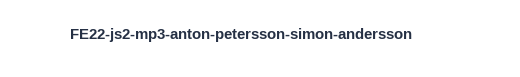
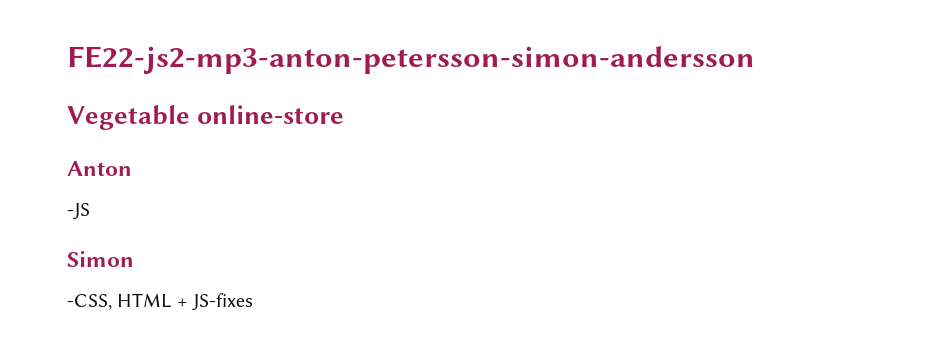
+ Vegetable online-store
+ Anton
+ -JS
+ Simon
+ -CSS, HTML + JS-fixes

